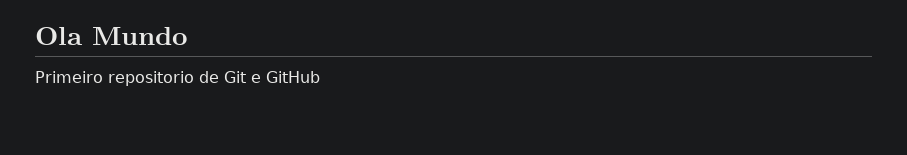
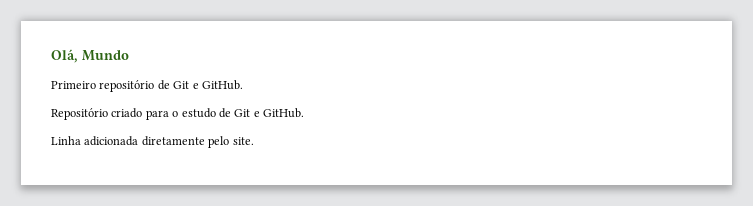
- Ola Mundo
+ Olá, Mundo
- Primeiro repositorio de Git e GitHub
+ Primeiro repositório de Git e GitHub.
+ Repositório criado para o estudo de Git e GitHub.
+ Linha adicionada diretamente pelo site.

